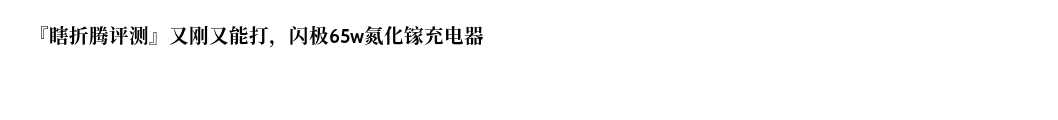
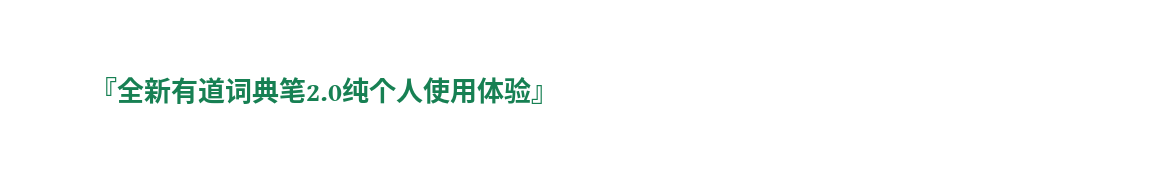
- 『瞎折腾评测』又刚又能打，闪极65w氮化镓充电器
+ 『全新有道词典笔2.0纯个人使用体验』

